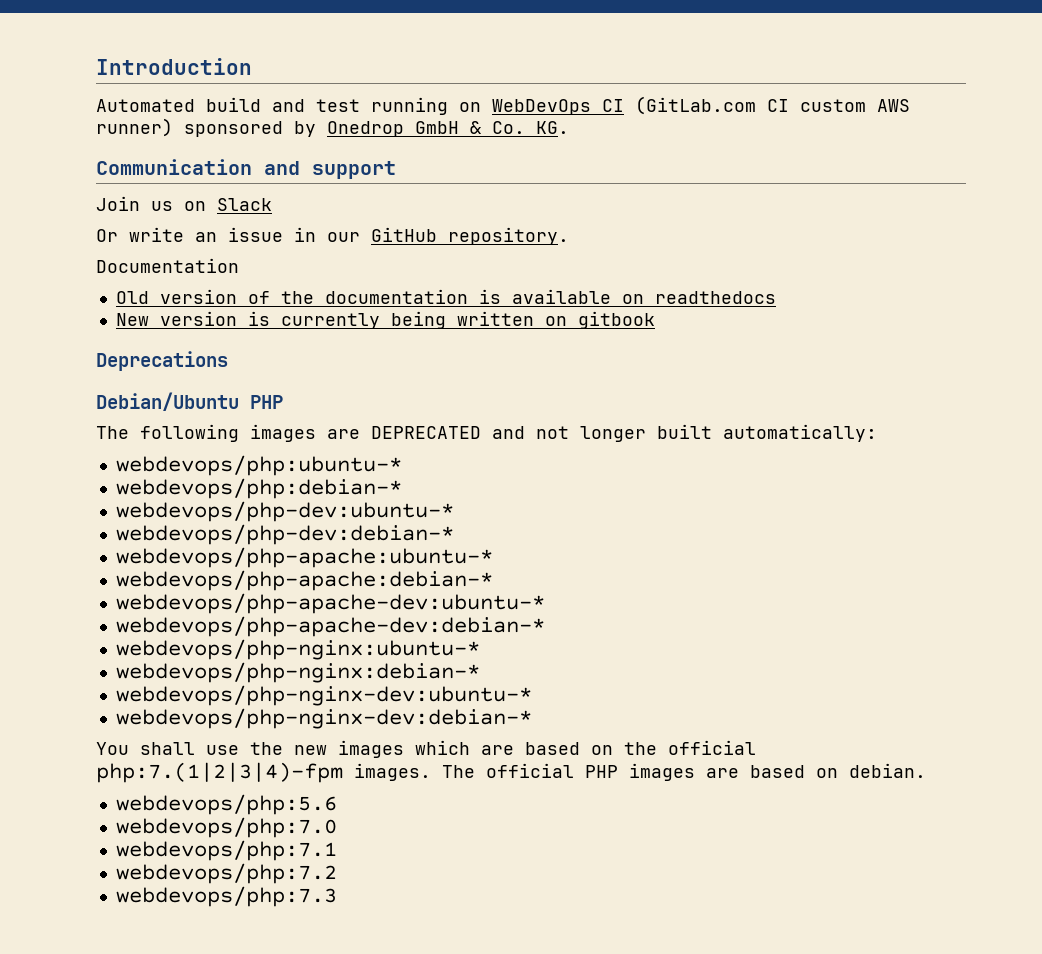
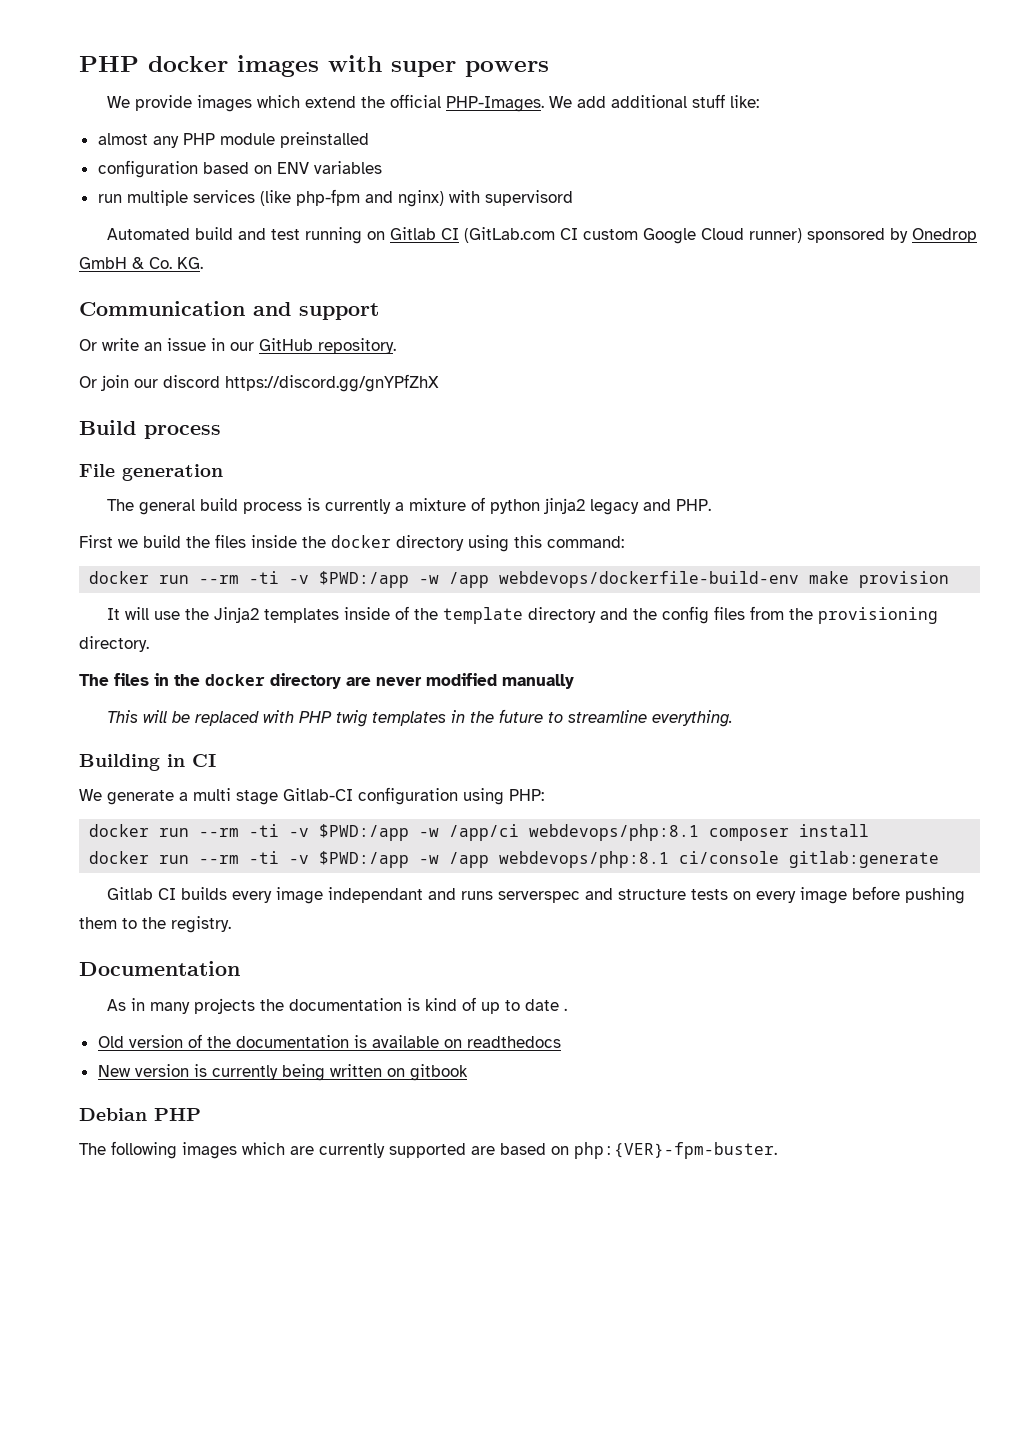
- Introduction
+ PHP docker images with super powers
+ We provide images which extend the official PHP-Images. We add additional stuff like:
+ almost any PHP module preinstalled
+ configuration based on ENV variables
+ run multiple services (like php-fpm and nginx) with supervisord
- Automated build and test running on WebDevOps CI (GitLab.com CI custom AWS runner) sponsored by Onedrop GmbH & Co. KG.
+ Automated build and test running on Gitlab CI (GitLab.com CI custom Google Cloud runner) sponsored by Onedrop GmbH & Co. KG.
- Join us on Slack
+ Or join our discord https://discord.gg/gnYPfZhX
+ Build process
+ File generation
+ The general build process is currently a mixture of python jinja2 legacy and PHP.
+ First we build the files inside the docker directory using this command:
+ docker run --rm -ti -v $PWD:/app -w /app webdevops/dockerfile-build-env make provision
+ It will use the Jinja2 templates inside of the template directory and the config files from the provisioning directory.
+ The files in the docker directory are never modified manually
+ This will be replaced with PHP twig templates in the future to streamline everything.
+ Building in CI
+ We generate a multi stage Gitlab-CI configuration using PHP:
+ docker run --rm -ti -v $PWD:/app -w /app/ci webdevops/php:8.1 composer install
+ docker run --rm -ti -v $PWD:/app -w /app webdevops/php:8.1 ci/console gitlab:generate
+ Gitlab CI builds every image independant and runs serverspec and structure tests on every image before pushing them to the registry.
  Documentation
+ As in many projects the documentation is kind of up to date .
- Deprecations
- Debian/Ubuntu PHP
+ Debian PHP
- The following images are DEPRECATED and not longer built automatically:
- webdevops/php:ubuntu-*
- webdevops/php:debian-*
- webdevops/php-dev:ubuntu-*
- webdevops/php-dev:debian-*
- webdevops/php-apache:ubuntu-*
- webdevops/php-apache:debian-*
- webdevops/php-apache-dev:ubuntu-*
- webdevops/php-apache-dev:debian-*
- webdevops/php-nginx:ubuntu-*
- webdevops/php-nginx:debian-*
- webdevops/php-nginx-dev:ubuntu-*
- webdevops/php-nginx-dev:debian-*
- You shall use the new images which are based on the official php:7.(1|2|3|4)-fpm images. The official PHP images are based on debian.
- webdevops/php:5.6
- webdevops/php:7.0
- webdevops/php:7.1
- webdevops/php:7.2
- webdevops/php:7.3
+ The following images which are currently supported are based on php:{VER}-fpm-buster.

